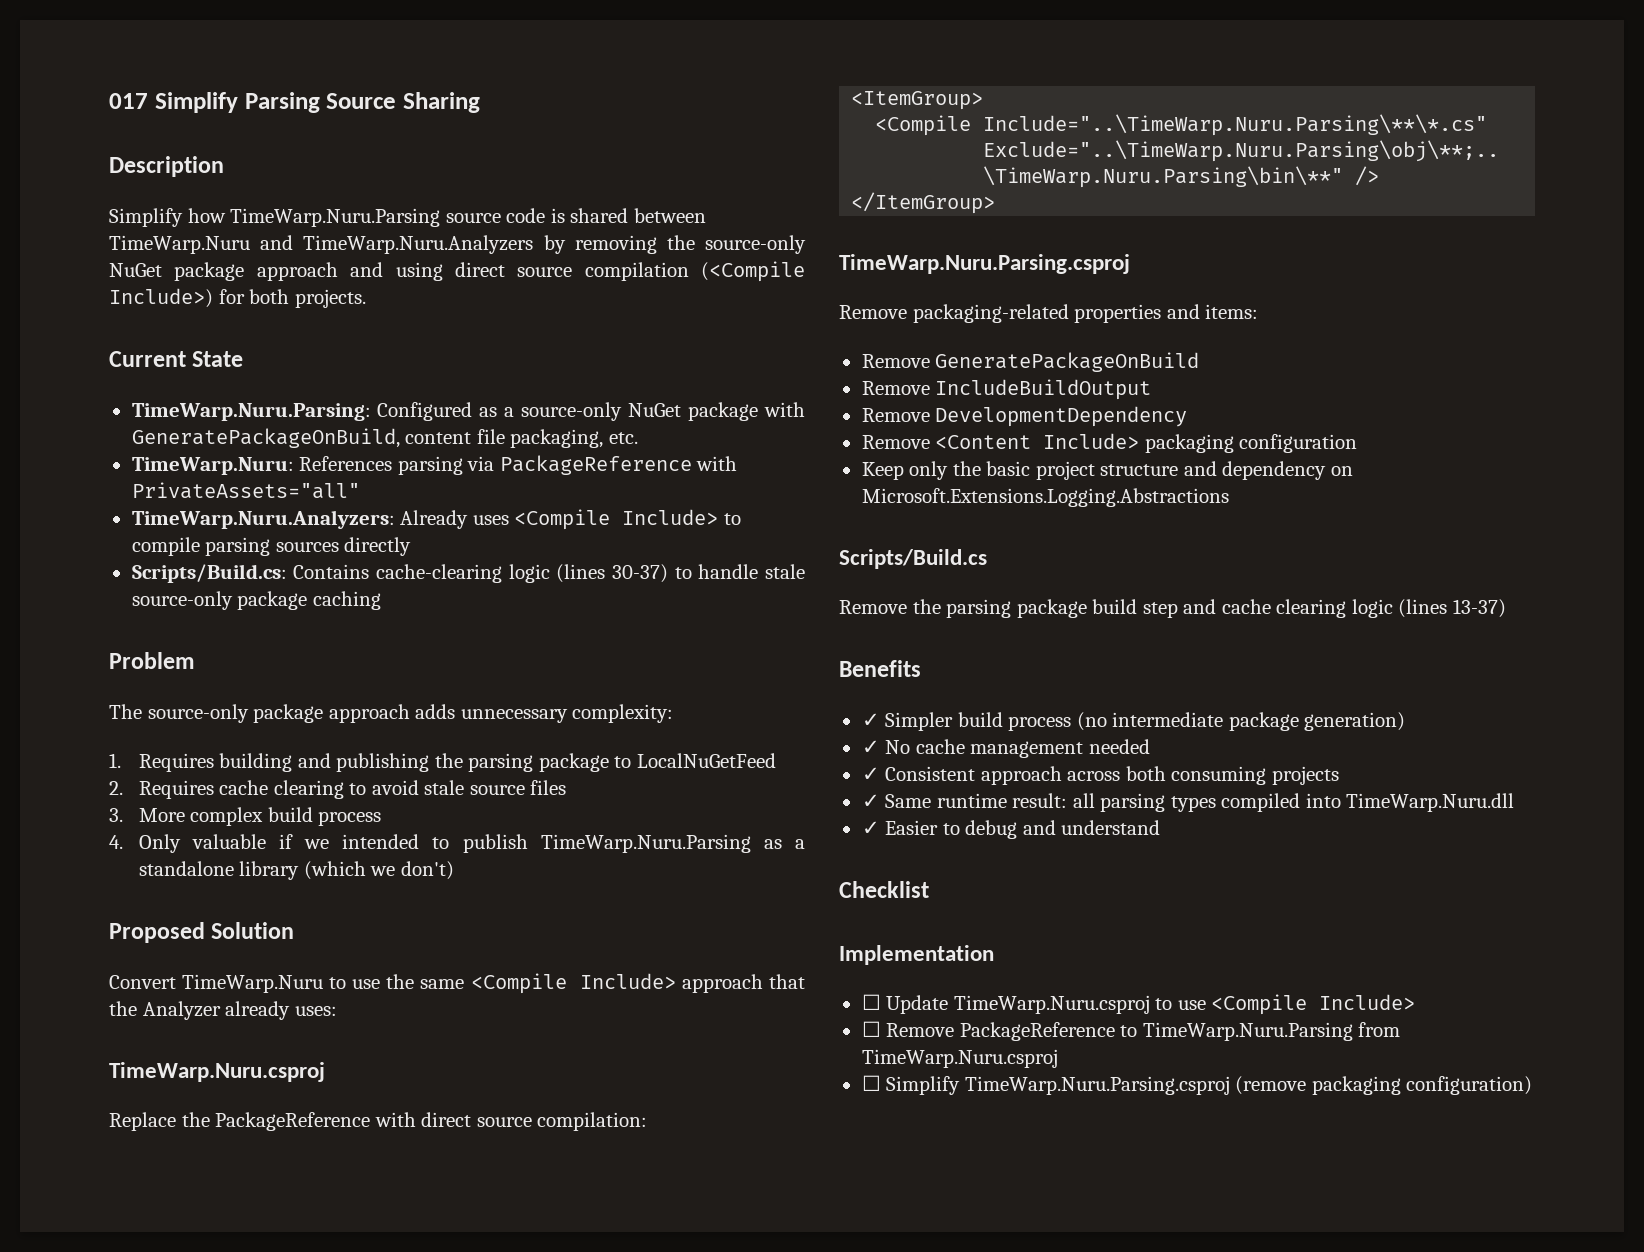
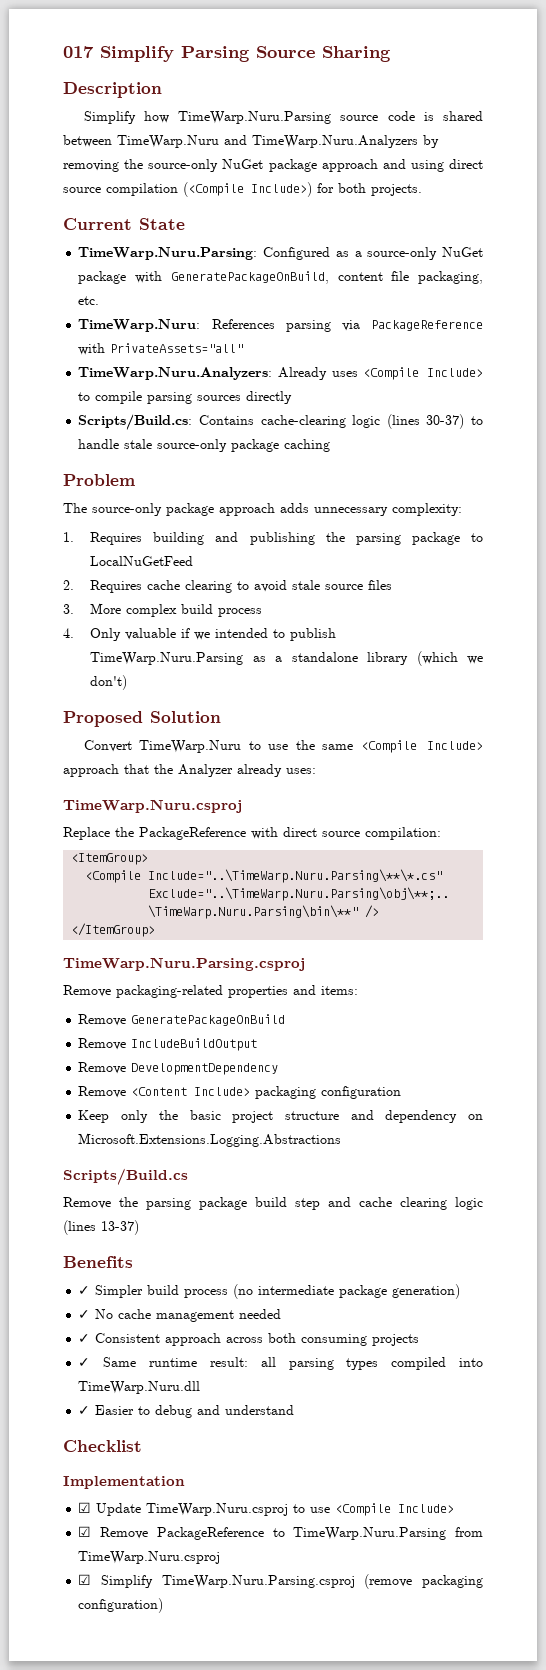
- ☐ Update TimeWarp.Nuru.csproj to use <Compile Include>
+ ☑ Update TimeWarp.Nuru.csproj to use <Compile Include>
- ☐ Remove PackageReference to TimeWarp.Nuru.Parsing from TimeWarp.Nuru.csproj
+ ☑ Remove PackageReference to TimeWarp.Nuru.Parsing from TimeWarp.Nuru.csproj
- ☐ Simplify TimeWarp.Nuru.Parsing.csproj (remove packaging configuration)
+ ☑ Simplify TimeWarp.Nuru.Parsing.csproj (remove packaging configuration)

